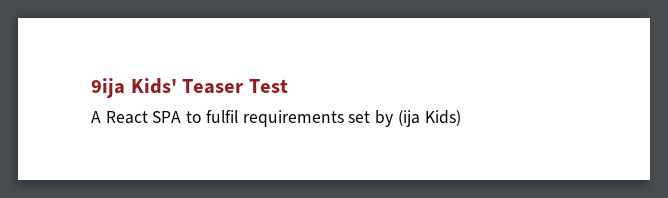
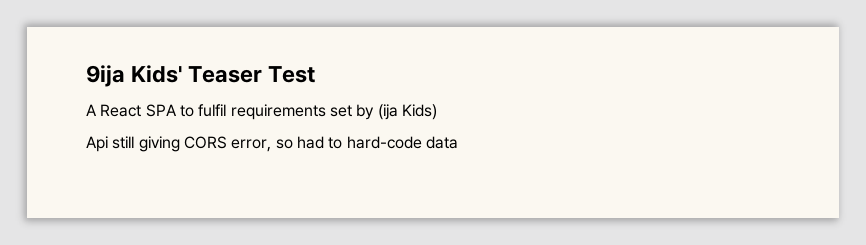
+ Api still giving CORS error, so had to hard-code data

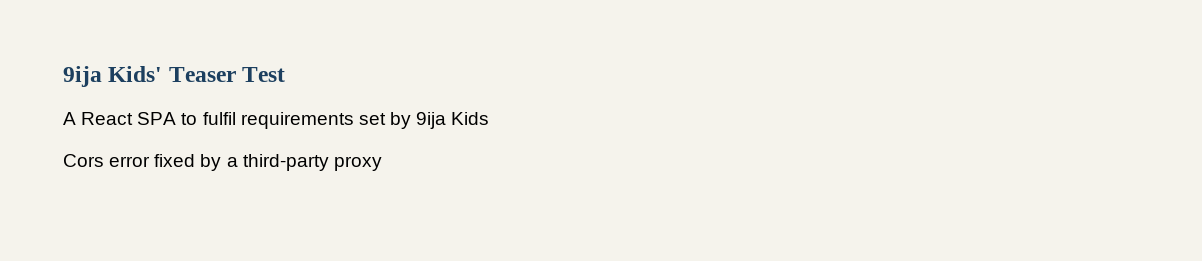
- A React SPA to fulfil requirements set by (ija Kids)
- Api still giving CORS error, so had to hard-code data
+ A React SPA to fulfil requirements set by 9ija Kids
+ Cors error fixed by a third-party proxy

